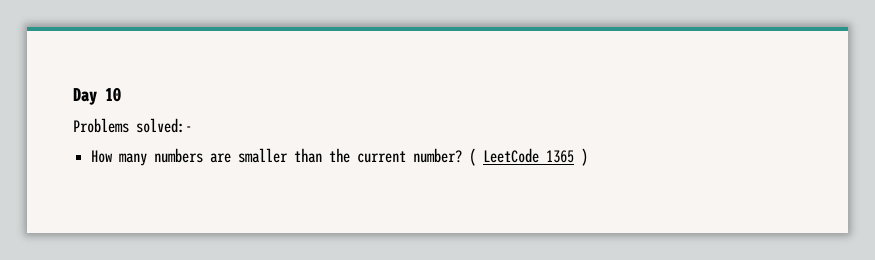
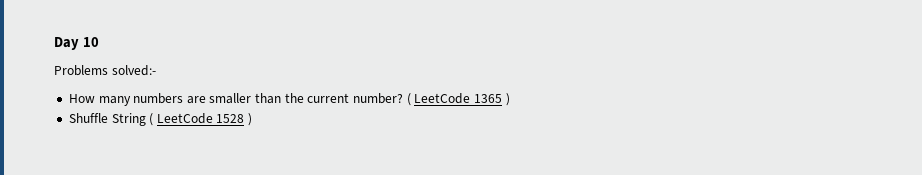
+ Shuffle String ( LeetCode 1528 )

